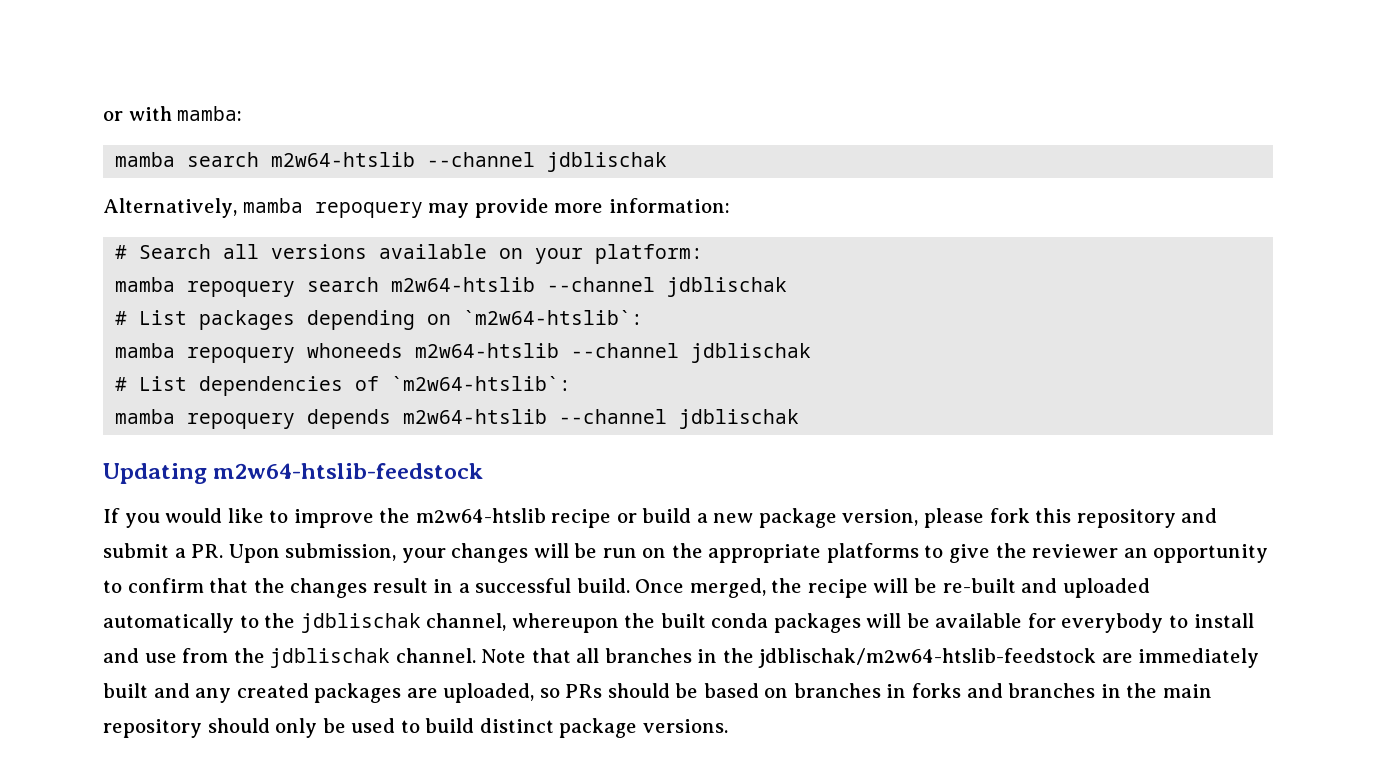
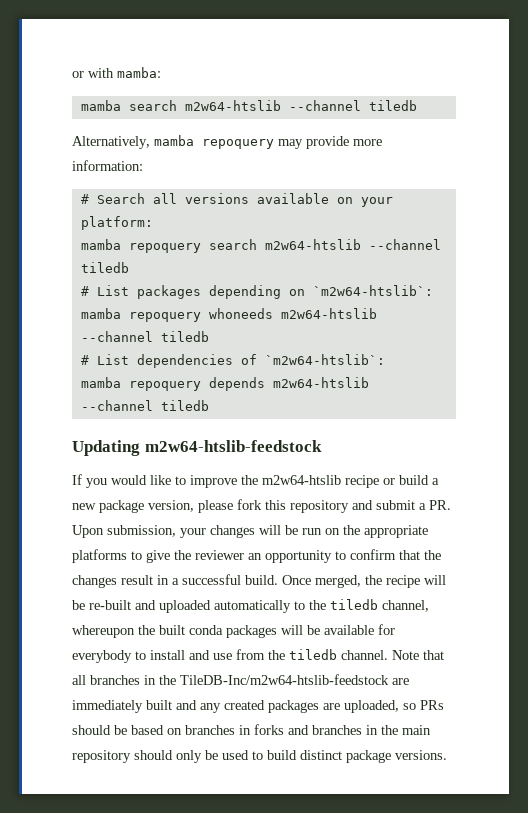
- mamba search m2w64-htslib --channel jdblischak
+ mamba search m2w64-htslib --channel tiledb
- mamba repoquery search m2w64-htslib --channel jdblischak
+ mamba repoquery search m2w64-htslib --channel tiledb
- mamba repoquery whoneeds m2w64-htslib --channel jdblischak
+ mamba repoquery whoneeds m2w64-htslib --channel tiledb
- mamba repoquery depends m2w64-htslib --channel jdblischak
+ mamba repoquery depends m2w64-htslib --channel tiledb
- Once merged, the recipe will be re-built and uploaded automatically to the jdblischak channel, whereupon the built conda packages will be available for everybody to install and use from the jdblischak channel.
+ Once merged, the recipe will be re-built and uploaded automatically to the tiledb channel, whereupon the built conda packages will be available for everybody to install and use from the tiledb channel.
- Note that all branches in the jdblischak/m2w64-htslib-feedstock are immediately built and any created packages are uploaded, so PRs should be based on branches in forks and branches in the main repository should only be used to build distinct package versions.
+ Note that all branches in the TileDB-Inc/m2w64-htslib-feedstock are immediately built and any created packages are uploaded, so PRs should be based on branches in forks and branches in the main repository should only be used to build distinct package versions.

